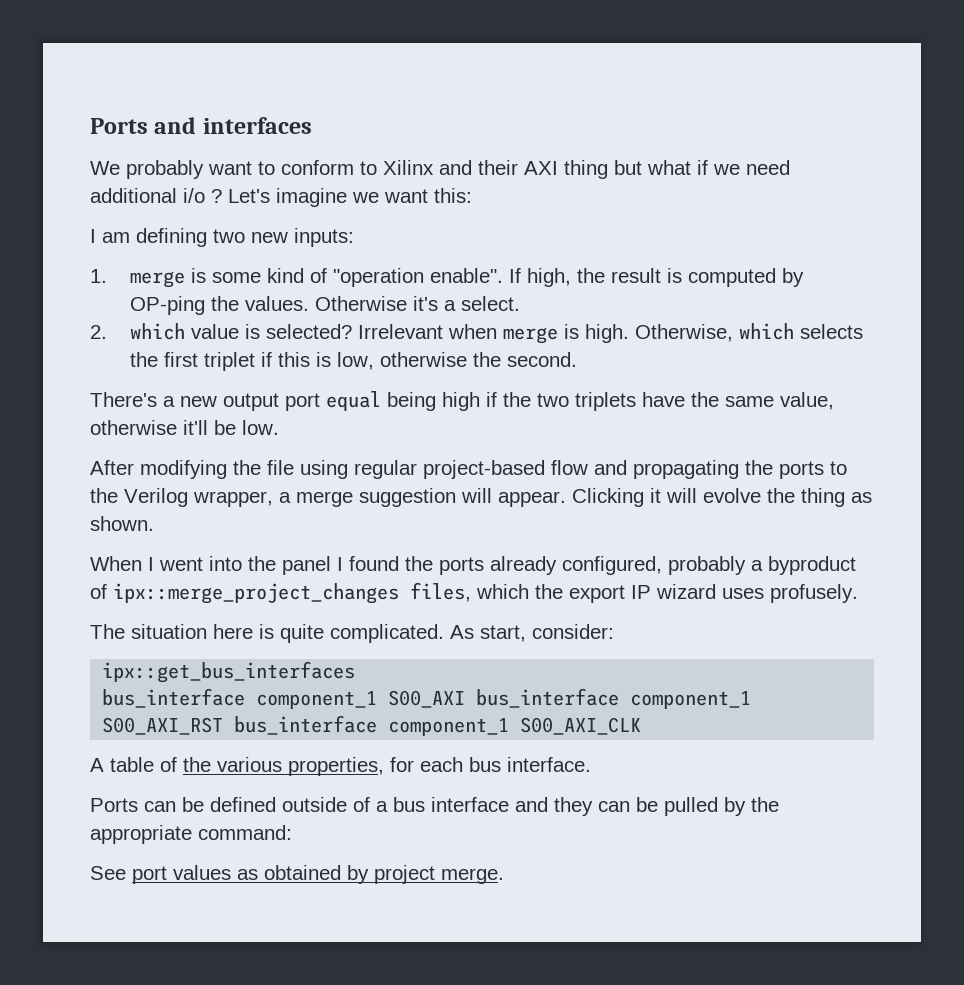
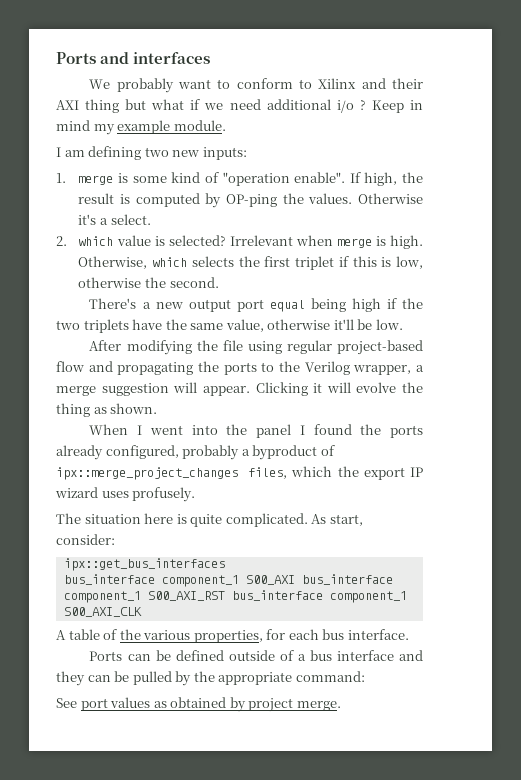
- Let's imagine we want this:
+ Keep in mind my example module.

